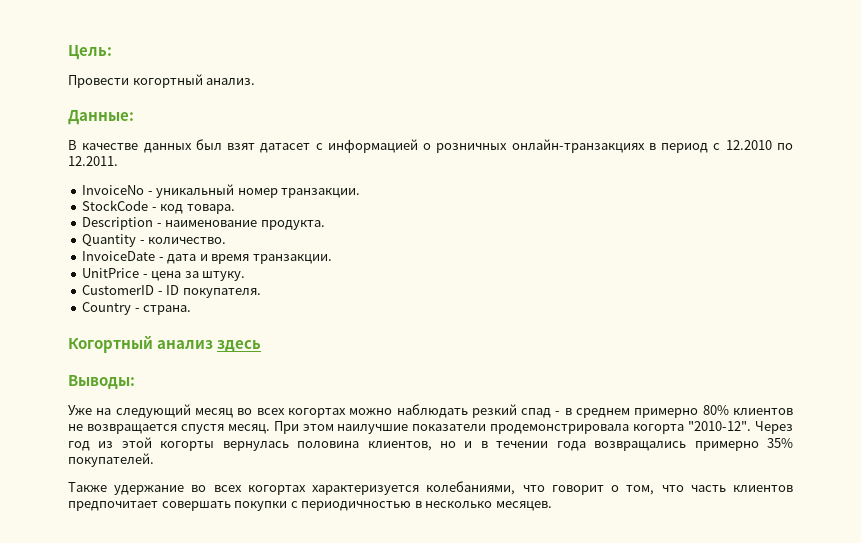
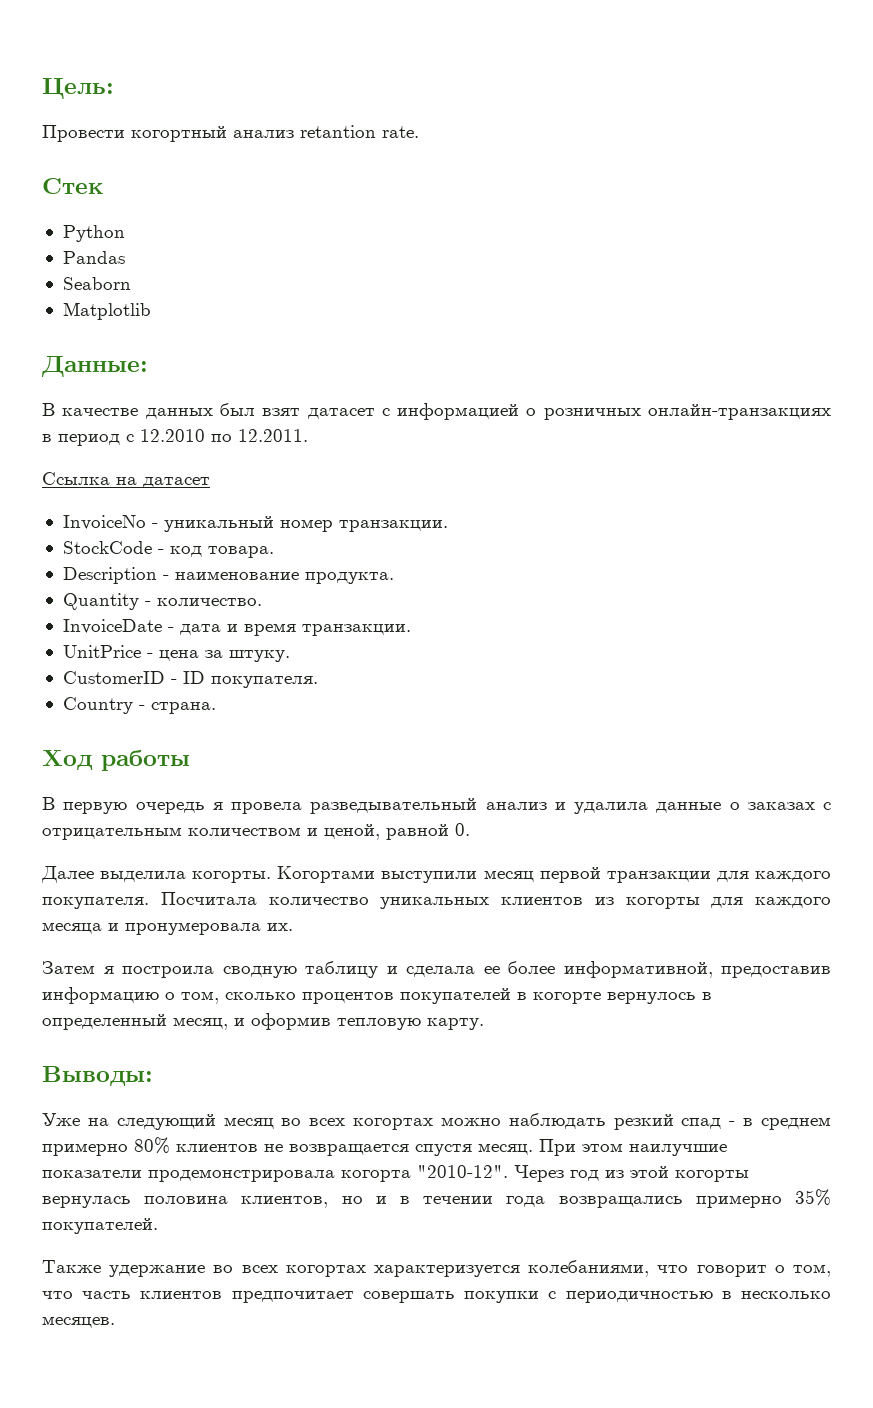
- Провести когортный анализ.
+ Провести когортный анализ retantion rate.
+ Стек
+ Python
+ Pandas
+ Seaborn
+ Matplotlib
+ Ссылка на датасет
- Когортный анализ здесь
+ Ход работы
+ В первую очередь я провела разведывательный анализ и удалила данные о заказах с отрицательным количеством и ценой, равной 0.
+ Далее выделила когорты. Когортами выступили месяц первой транзакции для каждого покупателя. Посчитала количество уникальных клиентов из когорты для каждого месяца и пронумеровала их.
+ Затем я построила сводную таблицу и сделала ее более информативной, предоставив информацию о том, сколько процентов покупателей в когорте вернулось в определенный месяц, и оформив тепловую карту.

